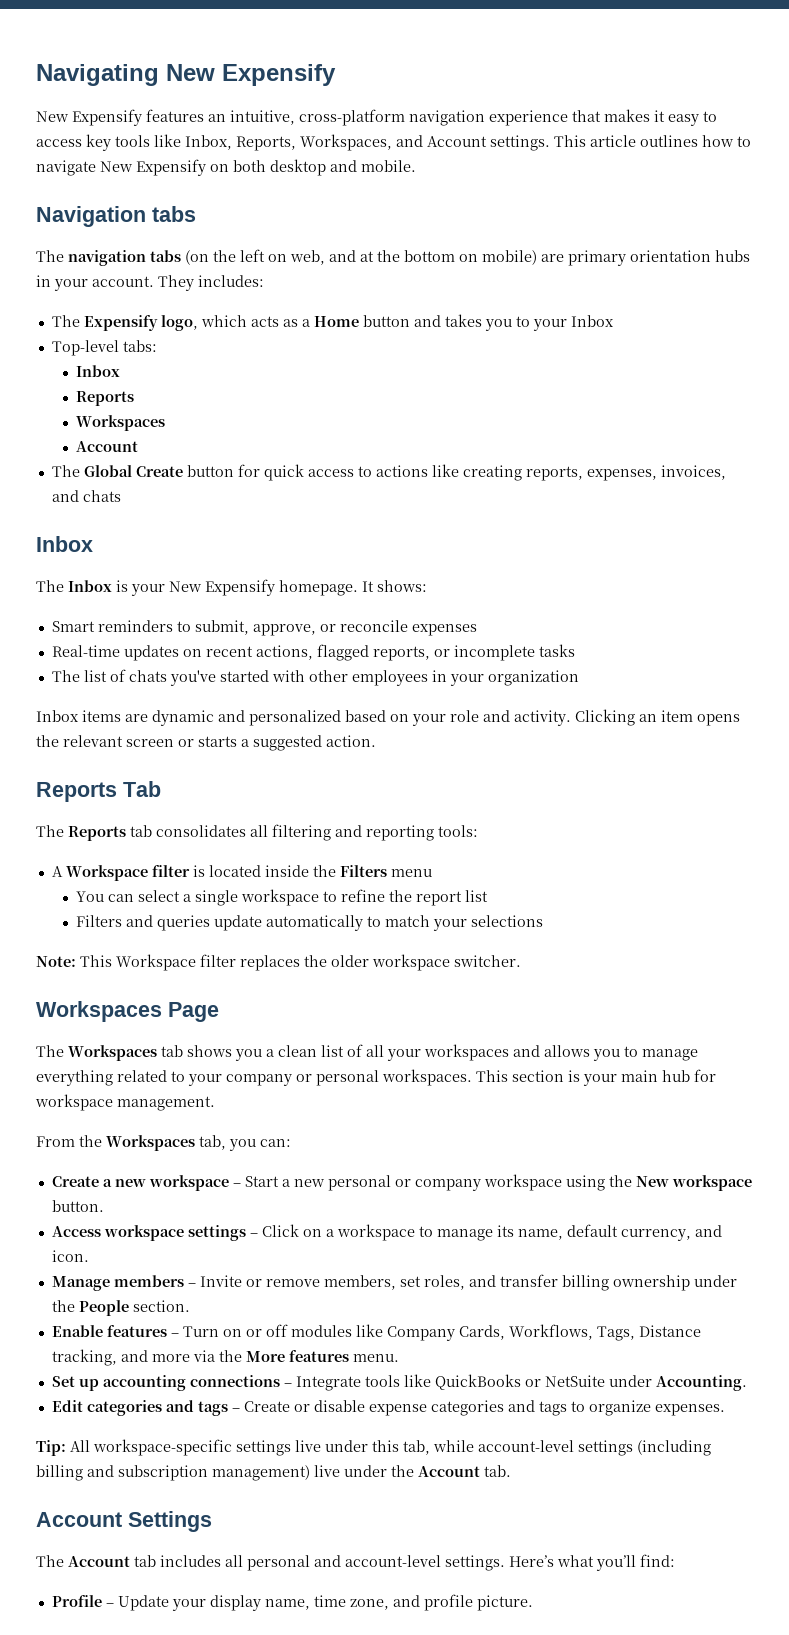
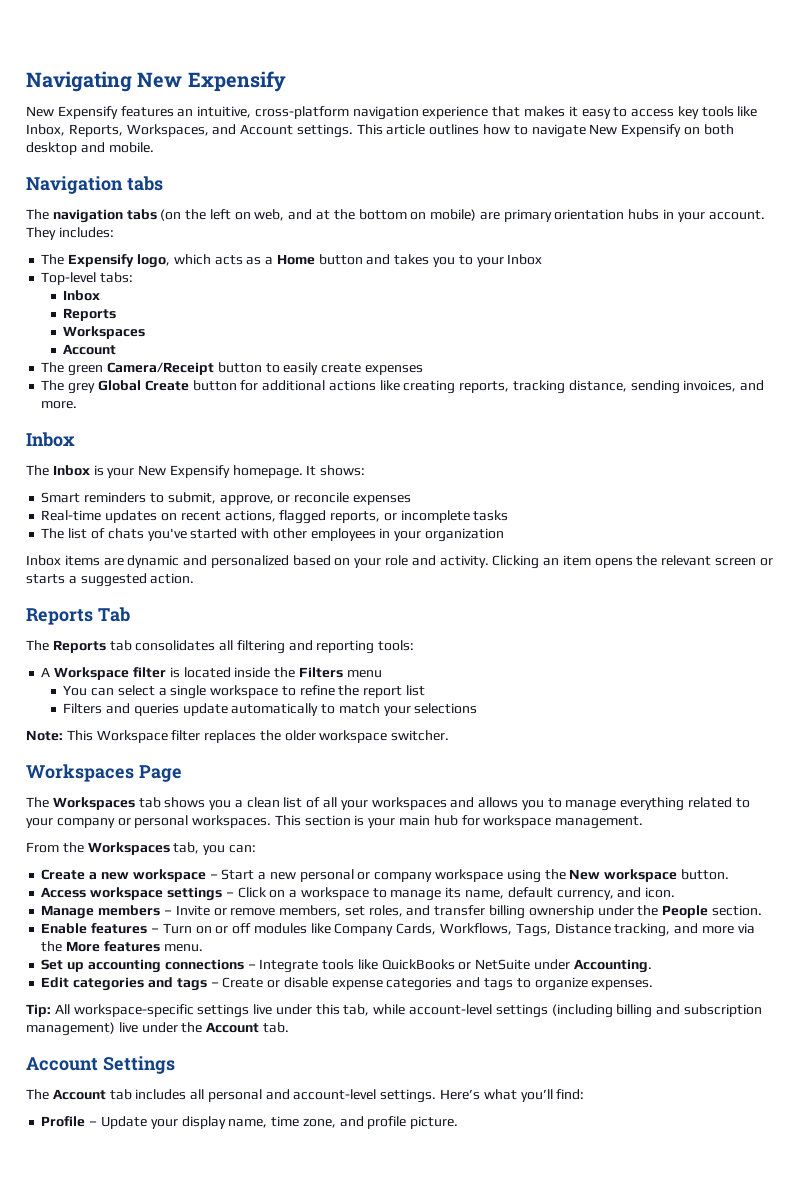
- The Global Create button for quick access to actions like creating reports, expenses, invoices, and chats
+ The green Camera/Receipt button to easily create expenses
+ The grey Global Create button for additional actions like creating reports, tracking distance, sending invoices, and more.

